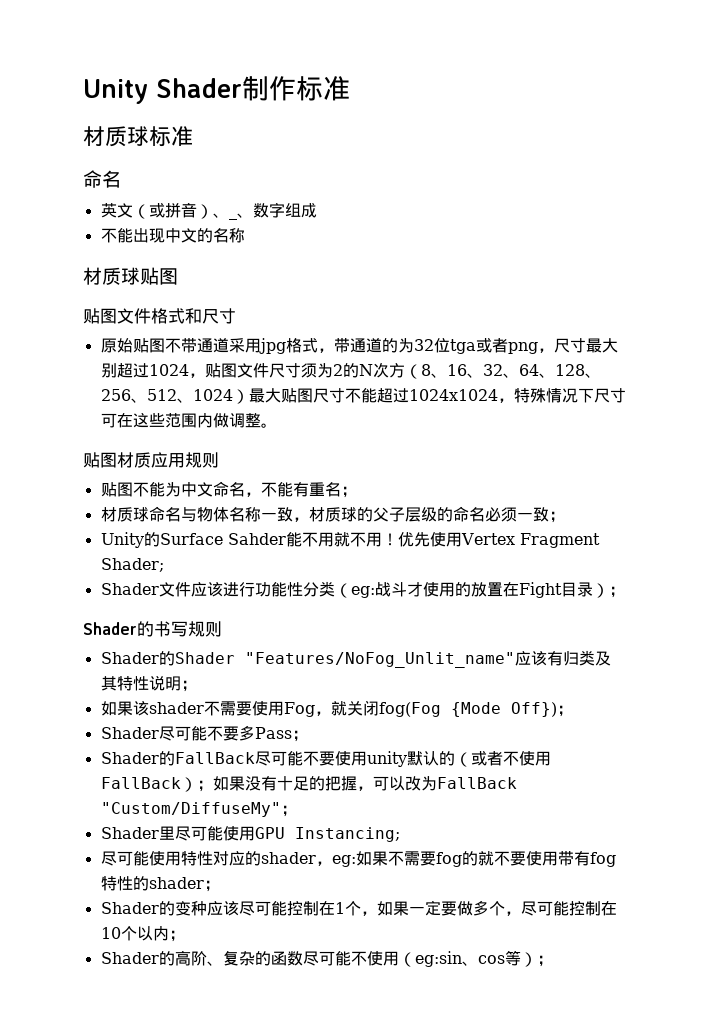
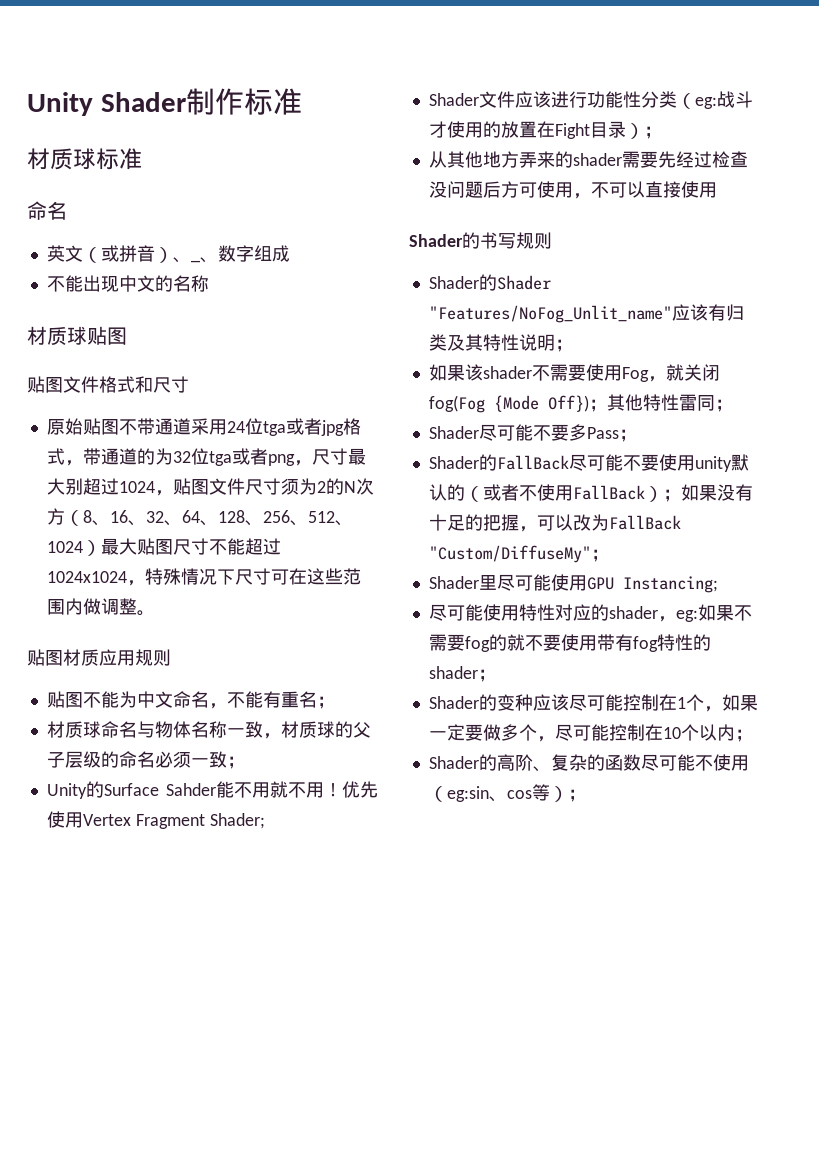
- 原始贴图不带通道采用jpg格式，带通道的为32位tga或者png，尺寸最大别超过1024，贴图文件尺寸须为2的N次方（8、16、32、64、128、256、512、1024）最大贴图尺寸不能超过1024x1024，特殊情况下尺寸可在这些范围内做调整。
+ 原始贴图不带通道采用24位tga或者jpg格式，带通道的为32位tga或者png，尺寸最大别超过1024，贴图文件尺寸须为2的N次方（8、16、32、64、128、256、512、1024）最大贴图尺寸不能超过1024x1024，特殊情况下尺寸可在这些范围内做调整。
+ 从其他地方弄来的shader需要先经过检查没问题后方可使用，不可以直接使用
- 如果该shader不需要使用Fog，就关闭fog(Fog {Mode Off})；
+ 如果该shader不需要使用Fog，就关闭fog(Fog {Mode Off})；其他特性雷同；

